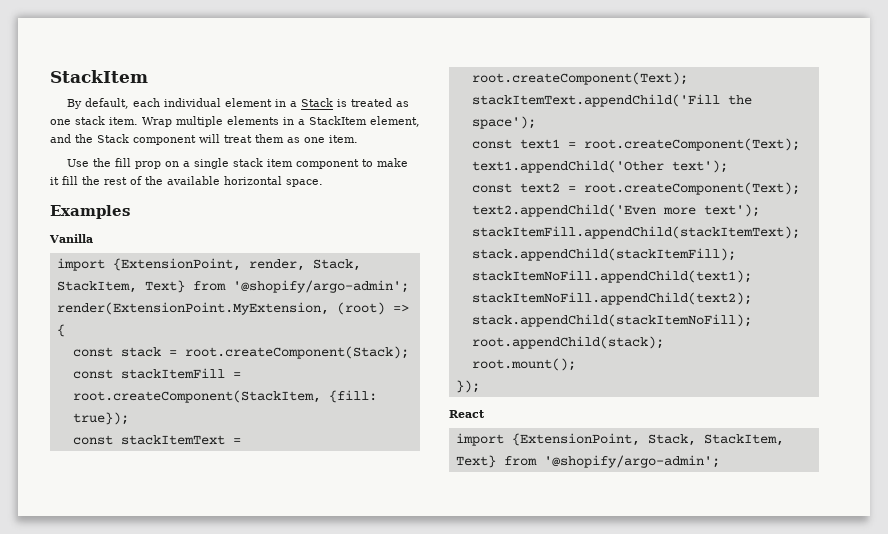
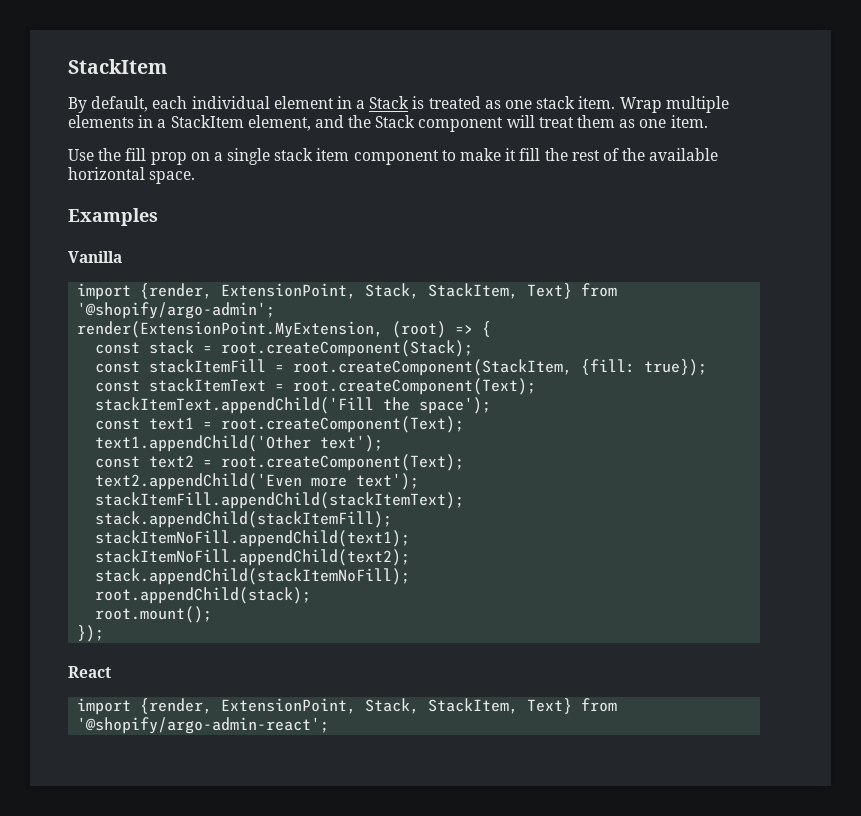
- import {ExtensionPoint, render, Stack, StackItem, Text} from '@shopify/argo-admin';
+ import {render, ExtensionPoint, Stack, StackItem, Text} from '@shopify/argo-admin';
- import {ExtensionPoint, Stack, StackItem, Text} from '@shopify/argo-admin';
+ import {render, ExtensionPoint, Stack, StackItem, Text} from '@shopify/argo-admin-react';

